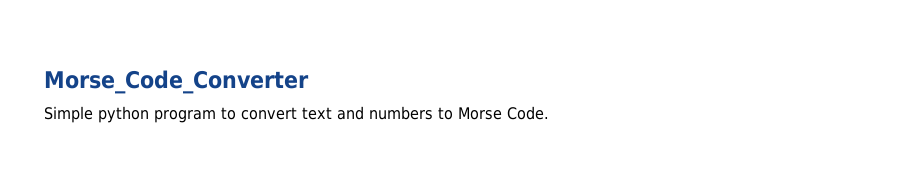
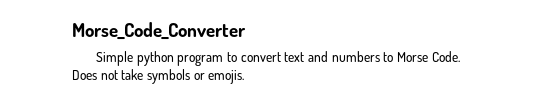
+ Does not take symbols or emojis.

